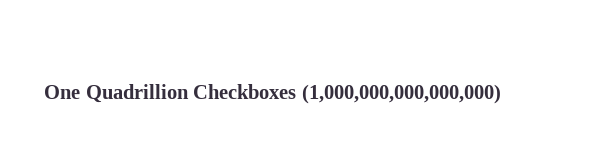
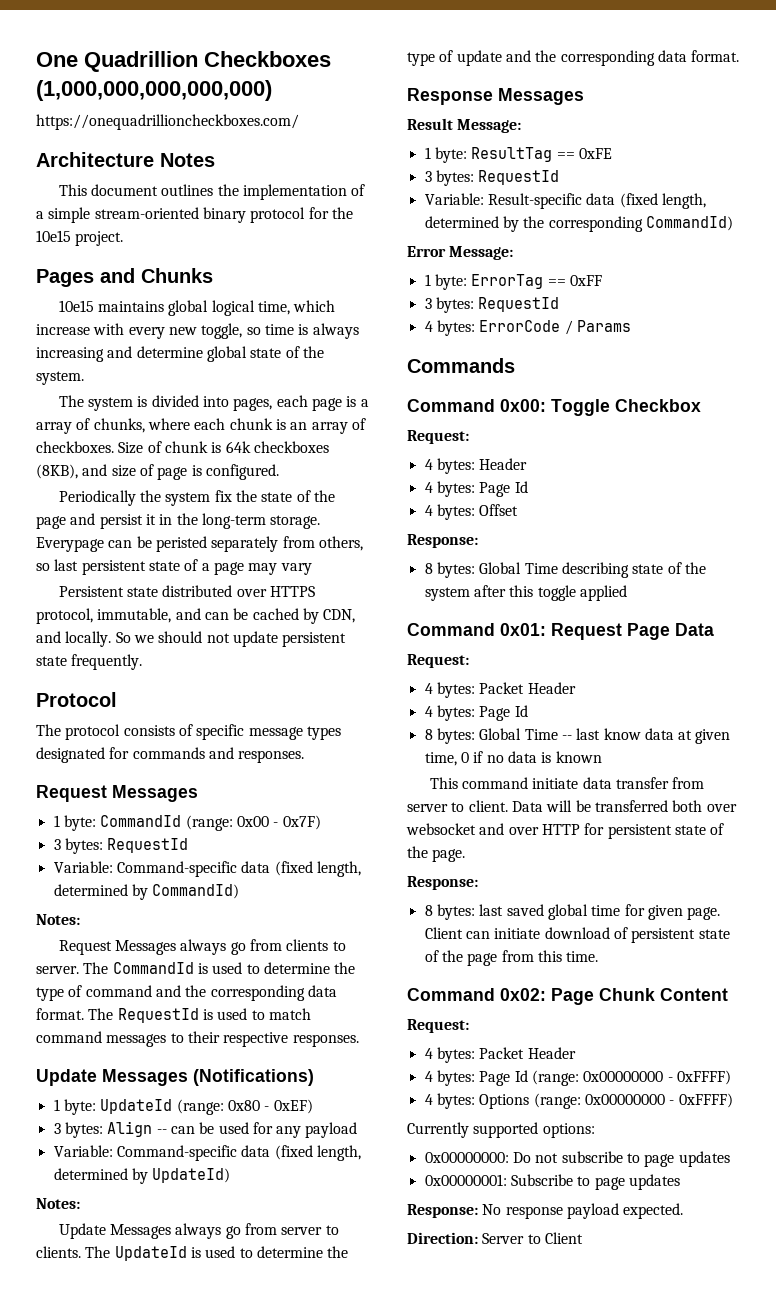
+ https://onequadrillioncheckboxes.com/
+ Architecture Notes
+ This document outlines the implementation of a simple stream-oriented binary protocol for the 10e15 project.
+ Pages and Chunks
+ 10e15 maintains global logical time, which increase with every new toggle, so time is always increasing and determine global state of the system.
+ The system is divided into pages, each page is a array of chunks, where each chunk is an array of checkboxes. Size of chunk is 64k checkboxes (8KB), and size of page is configured.
+ Periodically the system fix the state of the page and persist it in the long-term storage. Everypage can be peristed separately from others, so last persistent state of a page may vary
+ Persistent state distributed over HTTPS protocol, immutable, and can be cached by CDN, and locally. So we should not update persistent state frequently.
+ Protocol
+ The protocol consists of specific message types designated for commands and responses.
+ Request Messages
+ 1 byte: CommandId (range: 0x00 - 0x7F)
+ 3 bytes: RequestId
+ Variable: Command-specific data (fixed length, determined by CommandId)
+ Notes:
+ Request Messages always go from clients to server. The CommandId is used to determine the type of command and the corresponding data format. The RequestId is used to match command messages to their respective responses.
+ Update Messages (Notifications)
+ 1 byte: UpdateId (range: 0x80 - 0xEF)
+ 3 bytes: Align -- can be used for any payload
+ Variable: Command-specific data (fixed length, determined by UpdateId)
+ Notes:
+ Update Messages always go from server to clients. The UpdateId is used to determine the type of update and the corresponding data format.
+ Response Messages
+ Result Message:
+ 1 byte: ResultTag == 0xFE
+ 3 bytes: RequestId
+ Variable: Result-specific data (fixed length, determined by the corresponding CommandId)
+ Error Message:
+ 1 byte: ErrorTag == 0xFF
+ 3 bytes: RequestId
+ 4 bytes: ErrorCode / Params
+ Commands
+ Command 0x00: Toggle Checkbox
+ Request:
+ 4 bytes: Header
+ 4 bytes: Page Id
+ 4 bytes: Offset
+ Response:
+ 8 bytes: Global Time describing state of the system after this toggle applied
+ Command 0x01: Request Page Data
+ Request:
+ 4 bytes: Packet Header
+ 4 bytes: Page Id
+ 8 bytes: Global Time -- last know data at given time, 0 if no data is known
+ This command initiate data transfer from server to client. Data will be transferred both over websocket and over HTTP for persistent state of the page.
+ Response:
+ 8 bytes: last saved global time for given page. Client can initiate download of persistent state of the page from this time.
+ Command 0x02: Page Chunk Content
+ Request:
+ 4 bytes: Packet Header
+ 4 bytes: Page Id (range: 0x00000000 - 0xFFFF)
+ 4 bytes: Options (range: 0x00000000 - 0xFFFF)
+ Currently supported options:
+ 0x00000000: Do not subscribe to page updates
+ 0x00000001: Subscribe to page updates
+ Response: No response payload expected.
+ Direction: Server to Client

